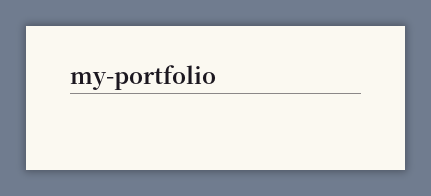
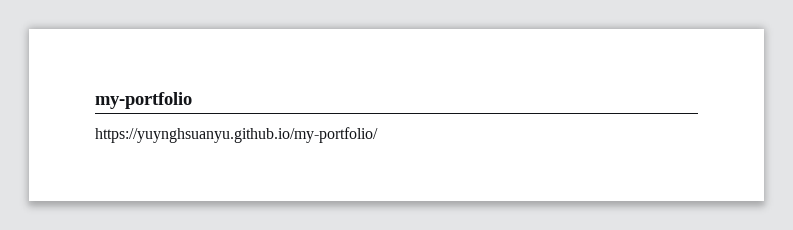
+ https://yuynghsuanyu.github.io/my-portfolio/

